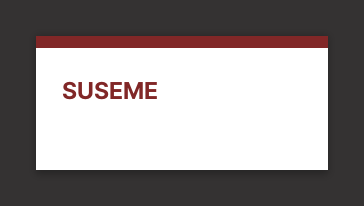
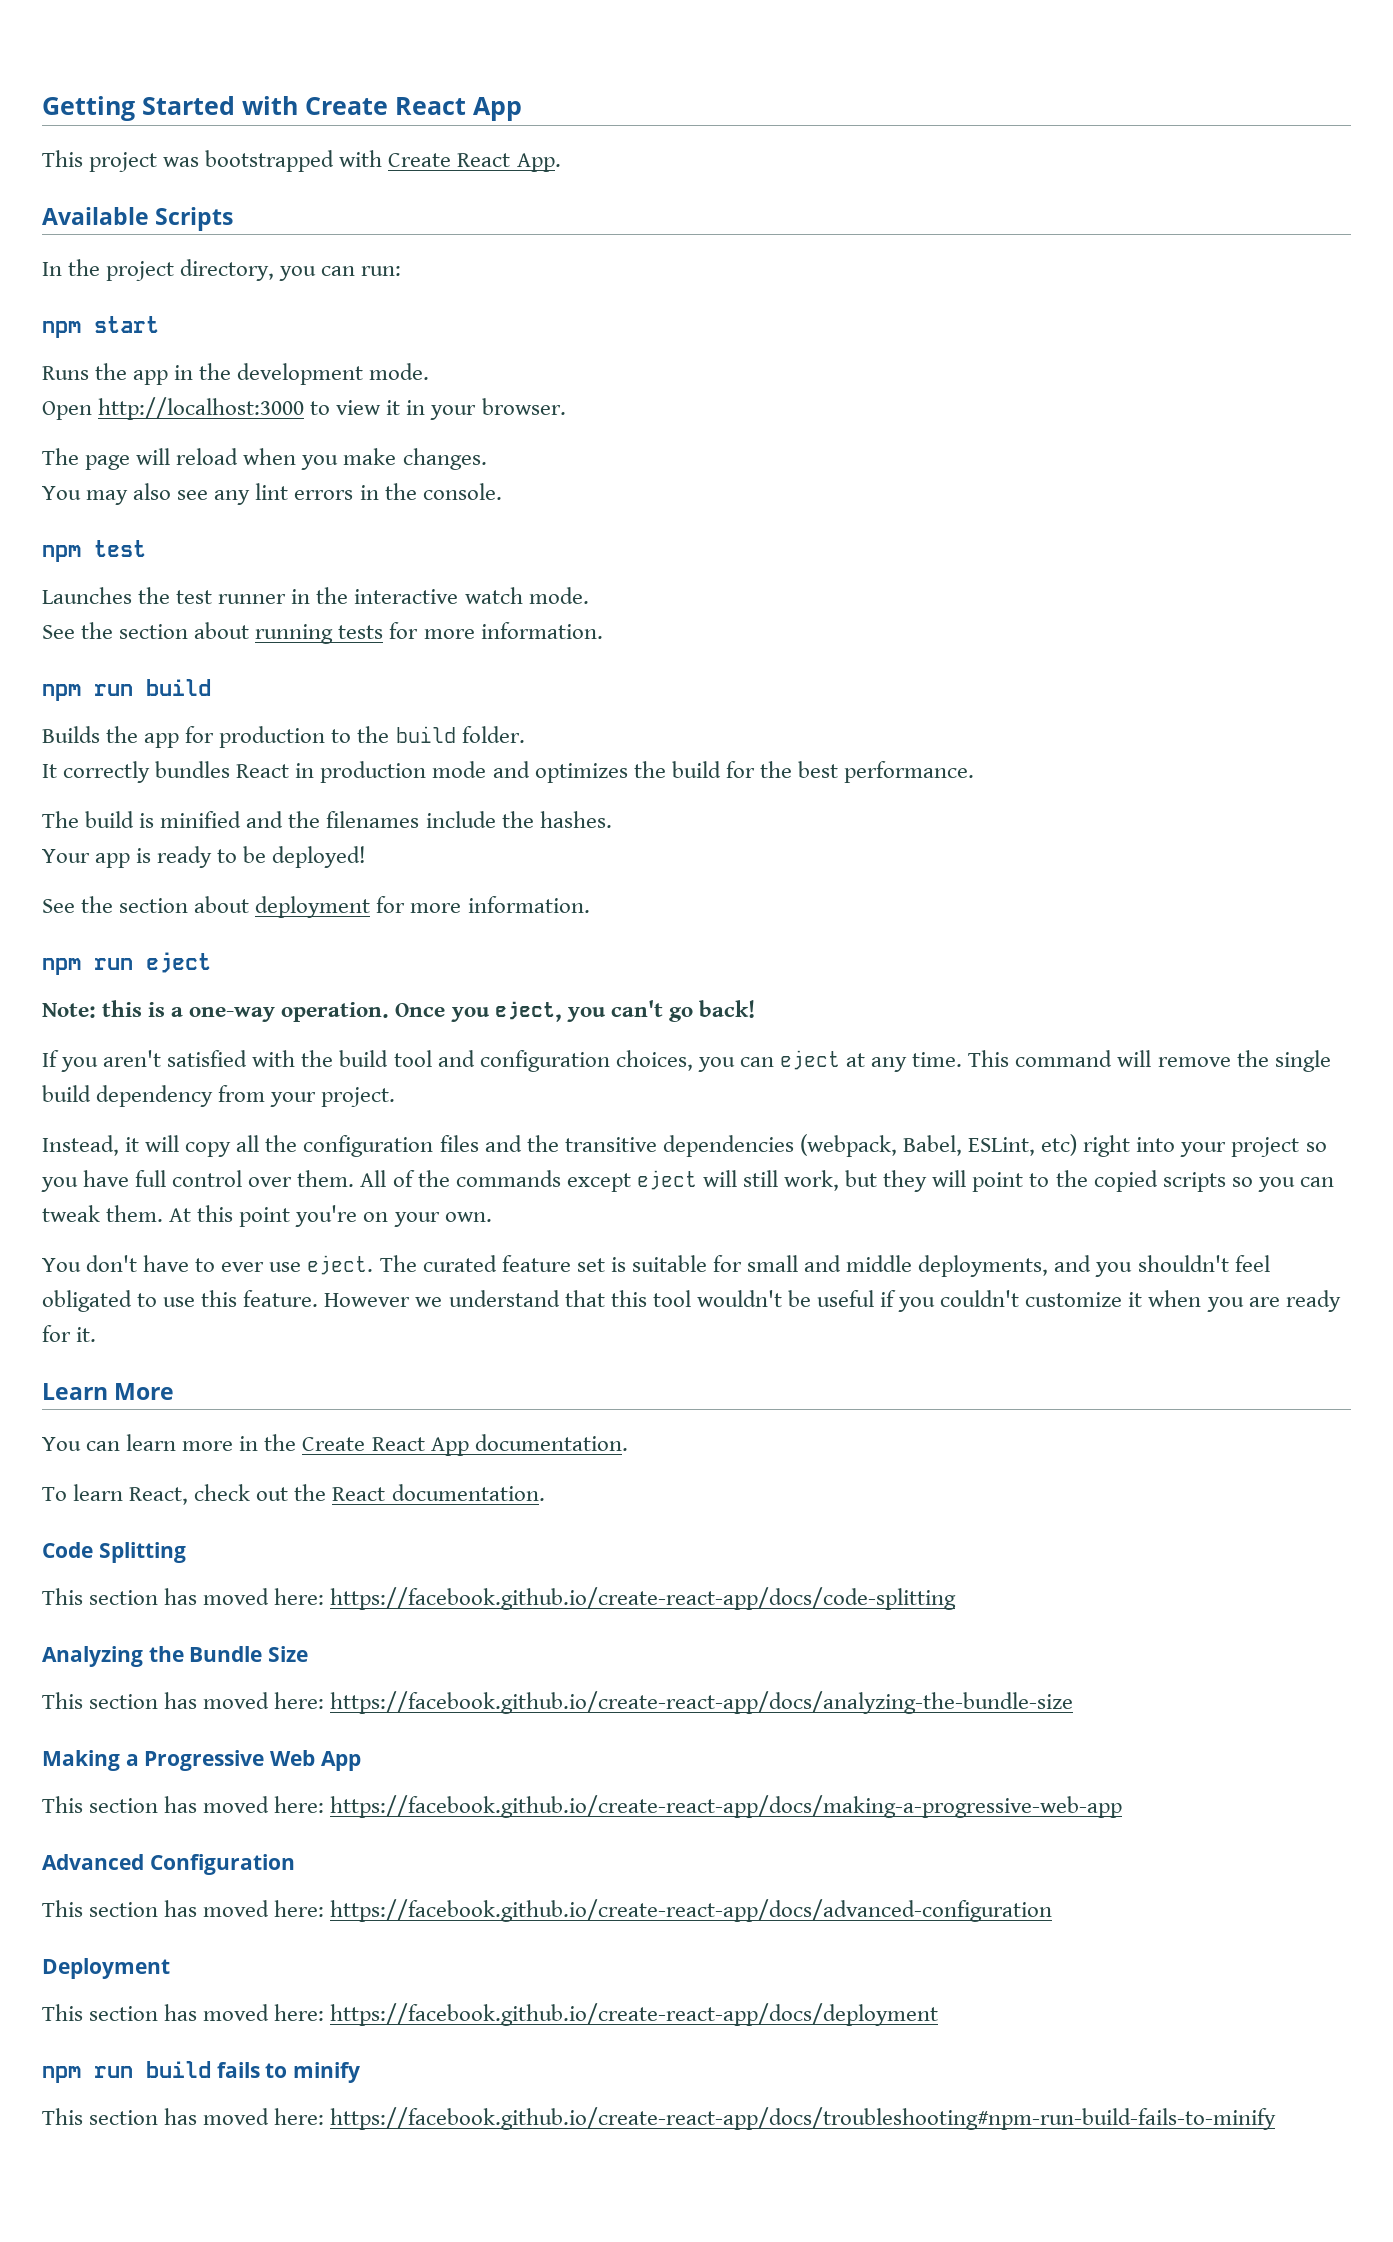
- SUSEME
+ Getting Started with Create React App
+ This project was bootstrapped with Create React App.
+ Available Scripts
+ In the project directory, you can run:
+ npm start
+ Runs the app in the development mode.
+ Open http://localhost:3000 to view it in your browser.
+ The page will reload when you make changes.
+ You may also see any lint errors in the console.
+ npm test
+ Launches the test runner in the interactive watch mode.
+ See the section about running tests for more information.
+ npm run build
+ Builds the app for production to the build folder.
+ It correctly bundles React in production mode and optimizes the build for the best performance.
+ The build is minified and the filenames include the hashes.
+ Your app is ready to be deployed!
+ See the section about deployment for more information.
+ npm run eject
+ Note: this is a one-way operation. Once you eject, you can't go back!
+ If you aren't satisfied with the build tool and configuration choices, you can eject at any time. This command will remove the single build dependency from your project.
+ Instead, it will copy all the configuration files and the transitive dependencies (webpack, Babel, ESLint, etc) right into your project so you have full control over them. All of the commands except eject will still work, but they will point to the copied scripts so you can tweak them. At this point you're on your own.
+ You don't have to ever use eject. The curated feature set is suitable for small and middle deployments, and you shouldn't feel obligated to use this feature. However we understand that this tool wouldn't be useful if you couldn't customize it when you are ready for it.
+ Learn More
+ You can learn more in the Create React App documentation.
+ To learn React, check out the React documentation.
+ Code Splitting
+ This section has moved here: https://facebook.github.io/create-react-app/docs/code-splitting
+ Analyzing the Bundle Size
+ This section has moved here: https://facebook.github.io/create-react-app/docs/analyzing-the-bundle-size
+ Making a Progressive Web App
+ This section has moved here: https://facebook.github.io/create-react-app/docs/making-a-progressive-web-app
+ Advanced Configuration
+ This section has moved here: https://facebook.github.io/create-react-app/docs/advanced-configuration
+ Deployment
+ This section has moved here: https://facebook.github.io/create-react-app/docs/deployment
+ npm run build fails to minify
+ This section has moved here: https://facebook.github.io/create-react-app/docs/troubleshooting#npm-run-build-fails-to-minify

